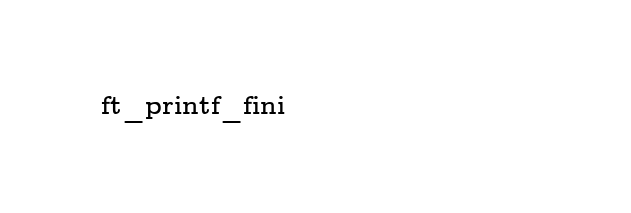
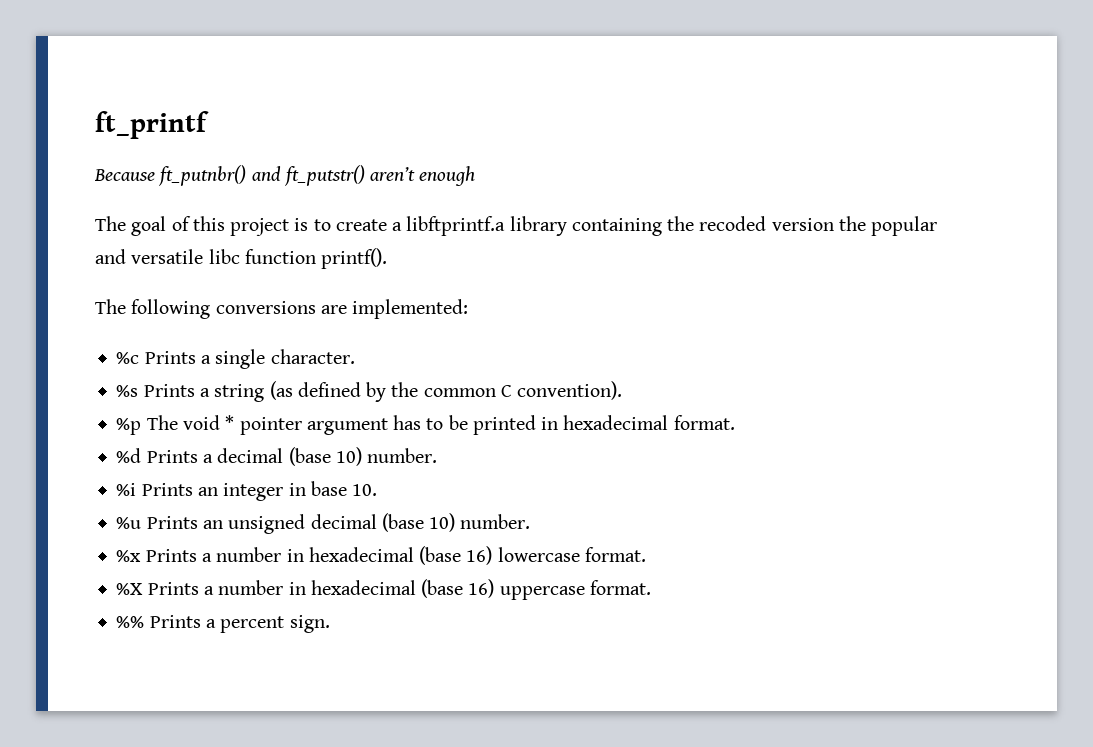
- ft_printf_fini
+ ft_printf
+ Because ft_putnbr() and ft_putstr() aren’t enough
+ The goal of this project is to create a libftprintf.a library containing the recoded version the popular and versatile libc function printf().
+ The following conversions are implemented:
+ %c Prints a single character.
+ %s Prints a string (as defined by the common C convention).
+ %p The void * pointer argument has to be printed in hexadecimal format.
+ %d Prints a decimal (base 10) number.
+ %i Prints an integer in base 10.
+ %u Prints an unsigned decimal (base 10) number.
+ %x Prints a number in hexadecimal (base 16) lowercase format.
+ %X Prints a number in hexadecimal (base 16) uppercase format.
+ %% Prints a percent sign.

